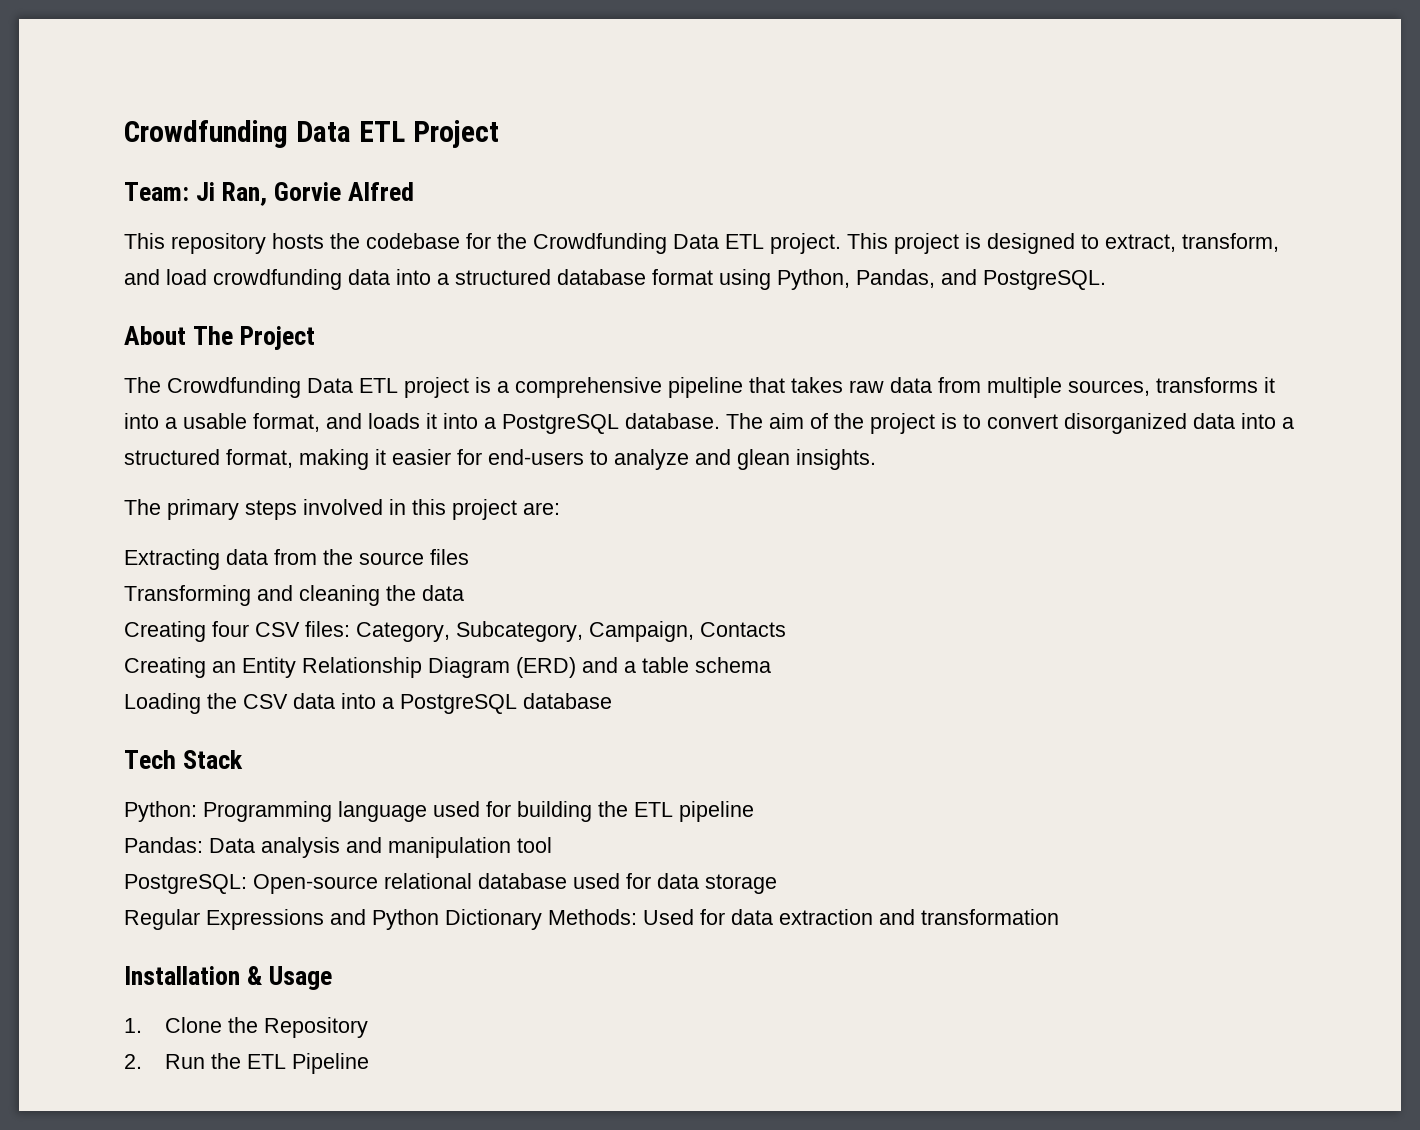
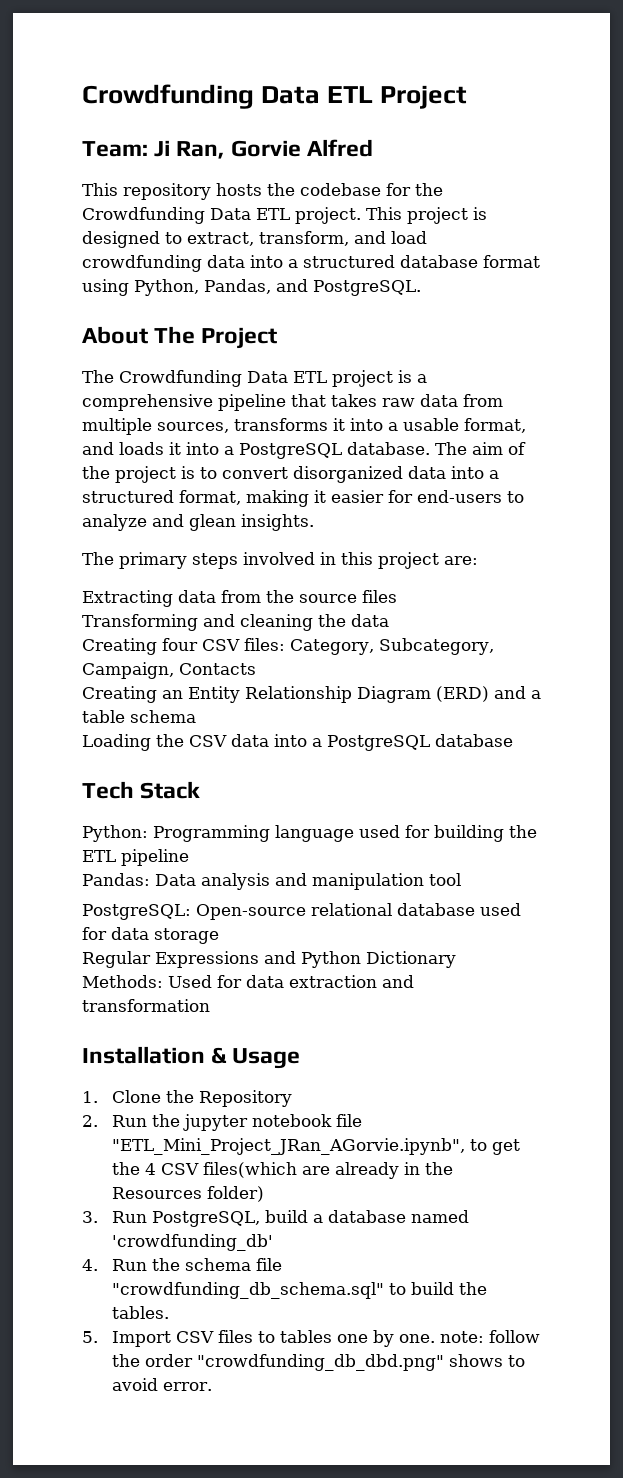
- 2. Run the ETL Pipeline
+ 2. Run the jupyter notebook file "ETL_Mini_Project_JRan_AGorvie.ipynb", to get the 4 CSV files(which are already in the Resources folder)
+ 3. Run PostgreSQL, build a database named 'crowdfunding_db'
+ 4. Run the schema file "crowdfunding_db_schema.sql" to build the tables.
+ 5. Import CSV files to tables one by one. note: follow the order "crowdfunding_db_dbd.png" shows to avoid error.

